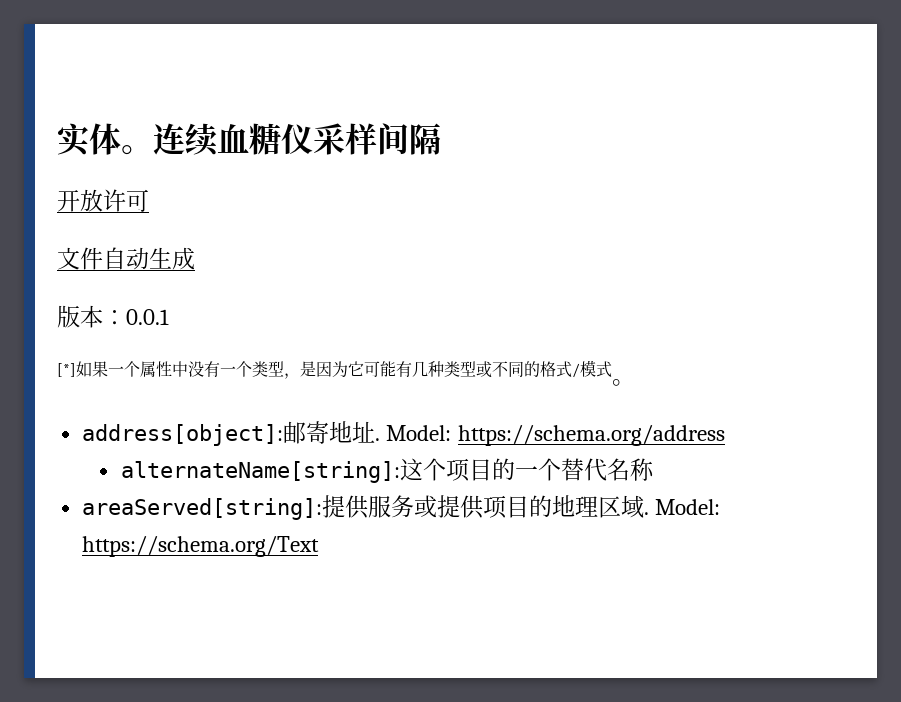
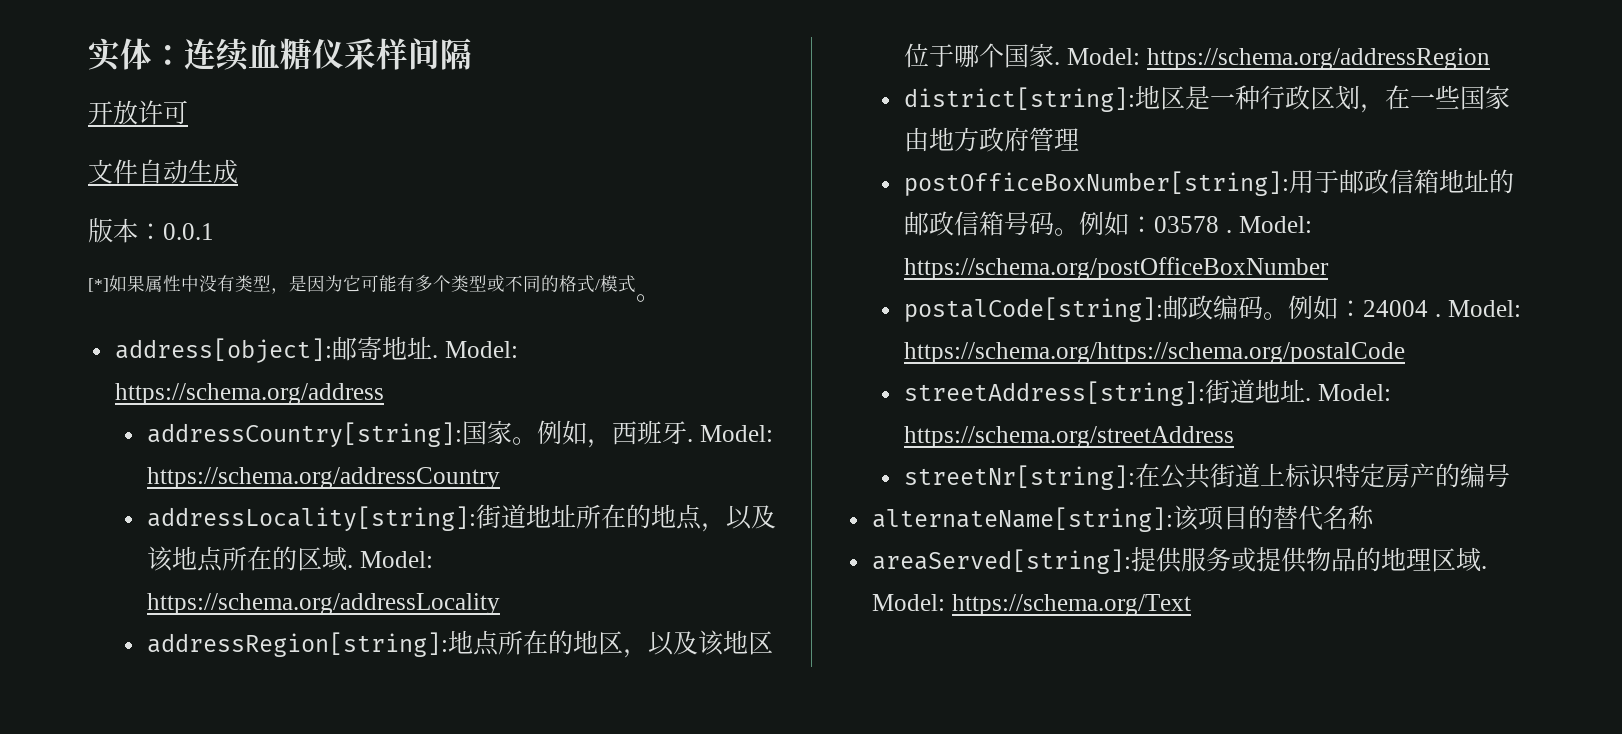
- 实体。连续血糖仪采样间隔
+ 实体：连续血糖仪采样间隔
- [*]如果一个属性中没有一个类型，是因为它可能有几种类型或不同的格式/模式。
+ [*]如果属性中没有类型，是因为它可能有多个类型或不同的格式/模式。
- alternateName[string]:这个项目的一个替代名称
+ addressCountry[string]:国家。例如，西班牙. Model: https://schema.org/addressCountry
+ addressLocality[string]:街道地址所在的地点，以及该地点所在的区域. Model: https://schema.org/addressLocality
+ addressRegion[string]:地点所在的地区，以及该地区位于哪个国家. Model: https://schema.org/addressRegion
+ district[string]:地区是一种行政区划，在一些国家由地方政府管理
+ postOfficeBoxNumber[string]:用于邮政信箱地址的邮政信箱号码。例如：03578 . Model: https://schema.org/postOfficeBoxNumber
+ postalCode[string]:邮政编码。例如：24004 . Model: https://schema.org/https://schema.org/postalCode
+ streetAddress[string]:街道地址. Model: https://schema.org/streetAddress
+ streetNr[string]:在公共街道上标识特定房产的编号
+ alternateName[string]:该项目的替代名称
- areaServed[string]:提供服务或提供项目的地理区域.
+ areaServed[string]:提供服务或提供物品的地理区域.

